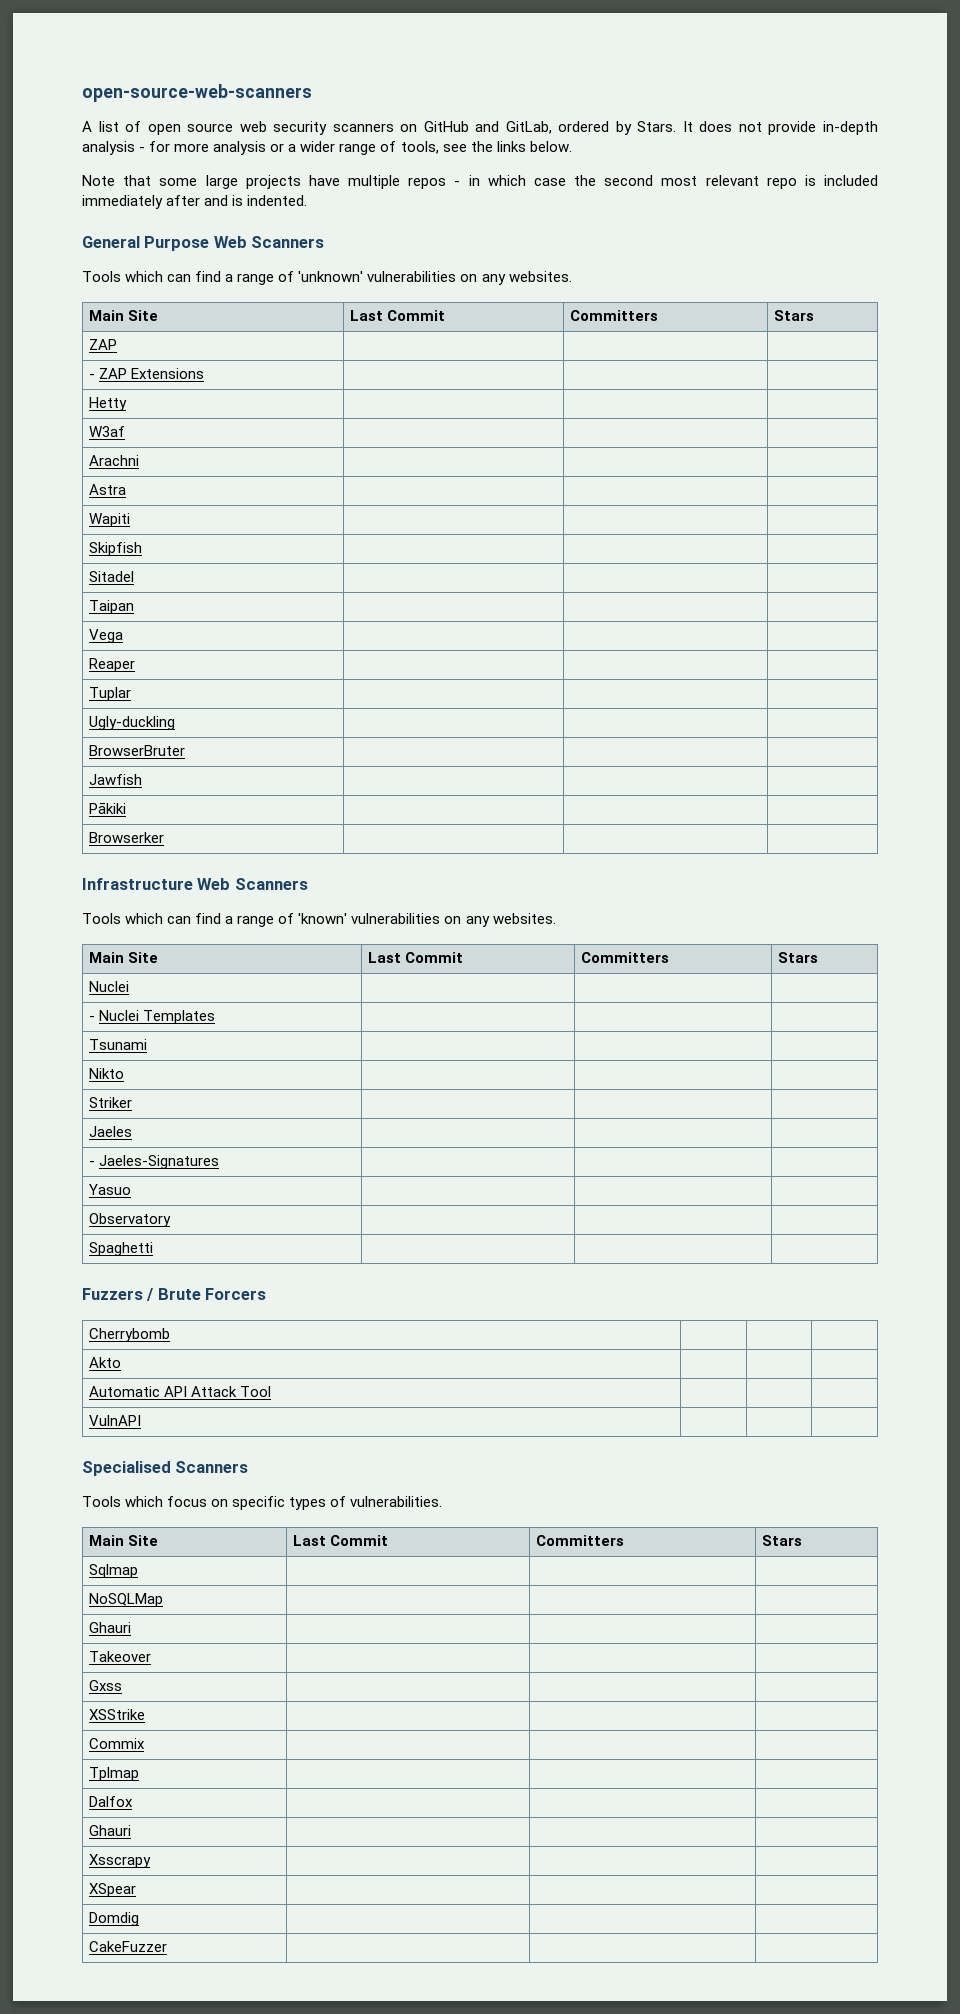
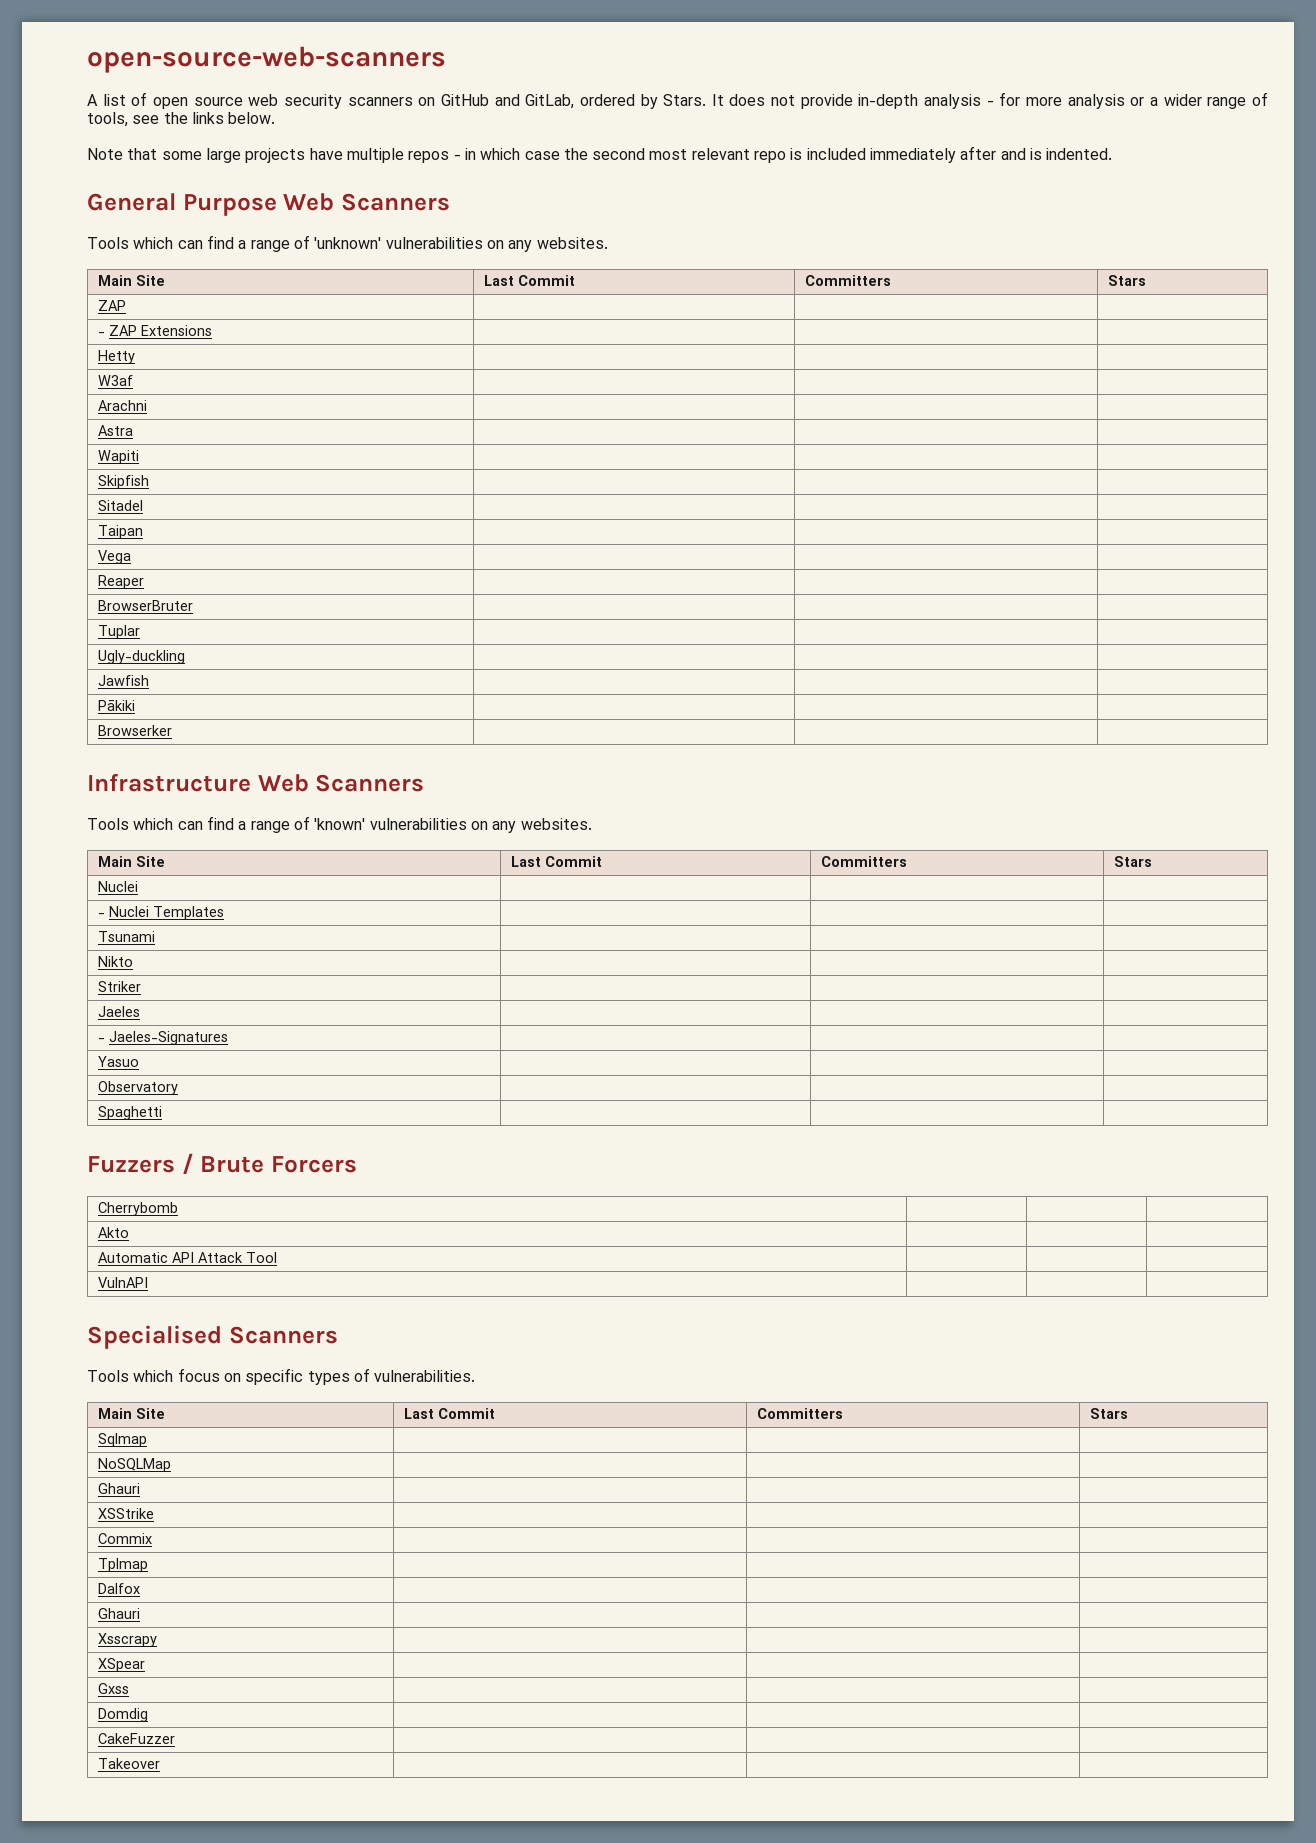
+ BrowserBruter | | |
- BrowserBruter | | |
- Takeover | | |
- Gxss | | |
+ Gxss | | |
+ Takeover | | |

